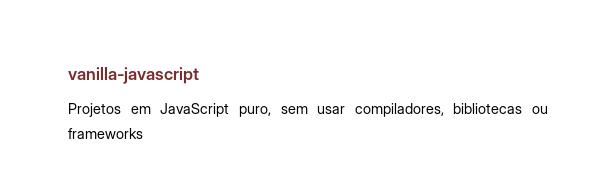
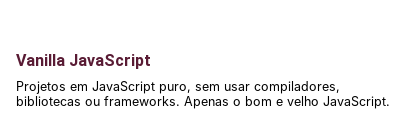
- vanilla-javascript
+ Vanilla JavaScript
- Projetos em JavaScript puro, sem usar compiladores, bibliotecas ou frameworks
+ Projetos em JavaScript puro, sem usar compiladores, bibliotecas ou frameworks. Apenas o bom e velho JavaScript.

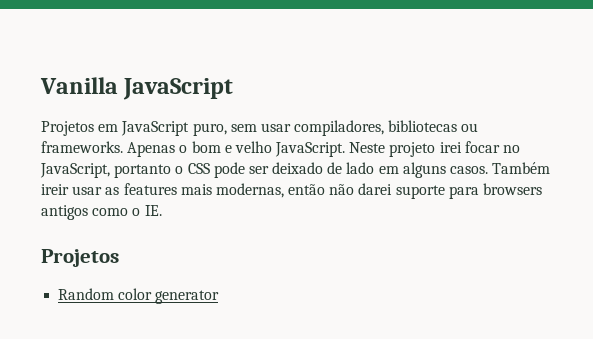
+ Neste projeto irei focar no JavaScript, portanto o CSS pode ser deixado de lado em alguns casos. Também ireir usar as features mais modernas, então não darei suporte para browsers antigos como o IE.
+ Projetos
+ Random color generator

